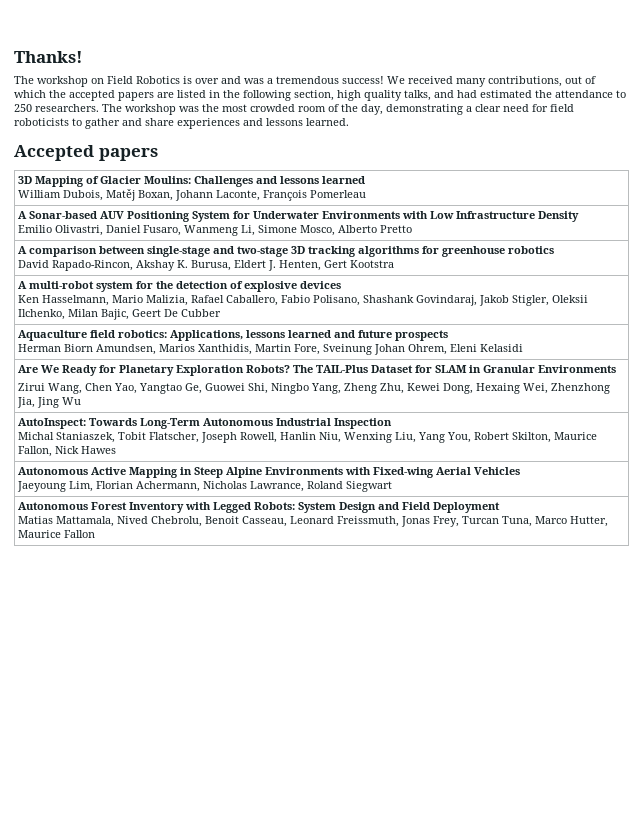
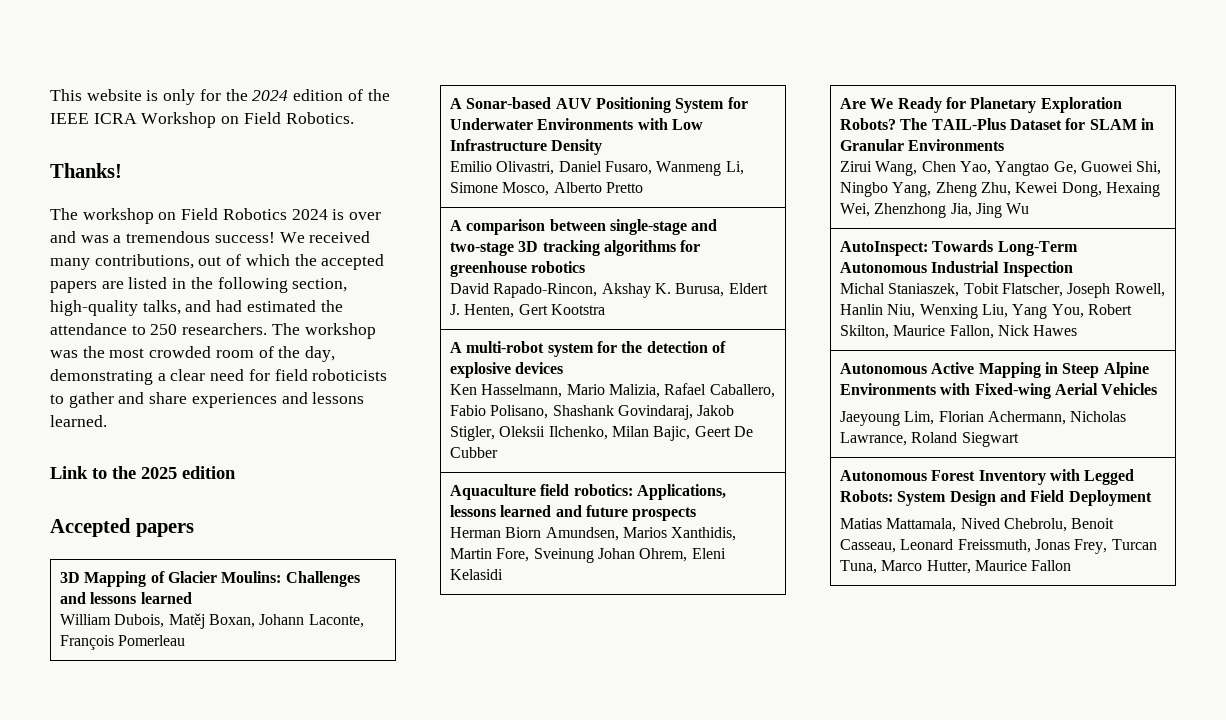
+ This website is only for the 2024 edition of the IEEE ICRA Workshop on Field Robotics.
- The workshop on Field Robotics is over and was a tremendous success!
+ The workshop on Field Robotics 2024 is over and was a tremendous success!
- We received many contributions, out of which the accepted papers are listed in the following section, high quality talks, and had estimated the attendance to 250 researchers.
+ We received many contributions, out of which the accepted papers are listed in the following section, high-quality talks, and had estimated the attendance to 250 researchers.
+ Link to the 2025 edition

